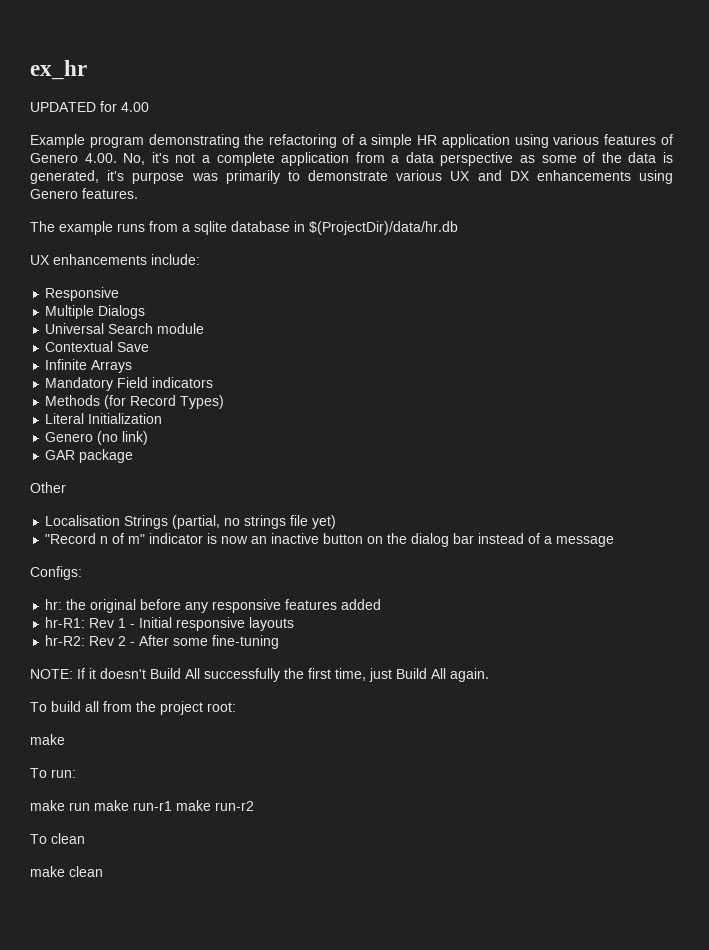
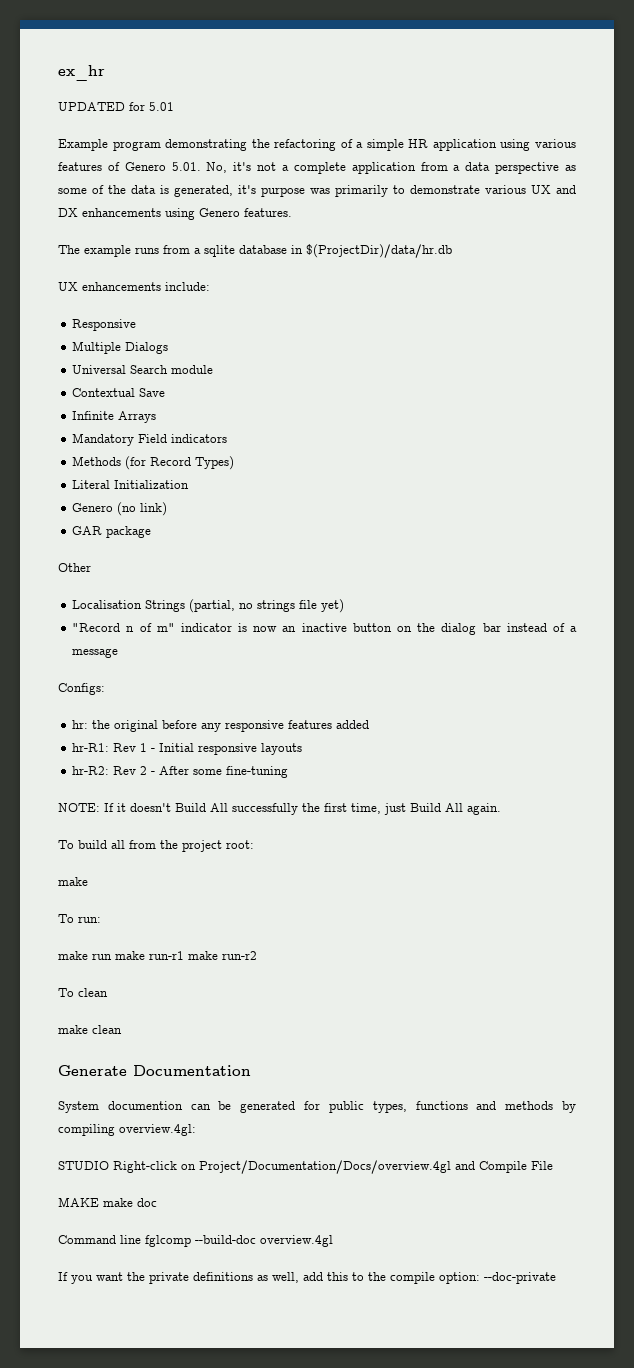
- UPDATED for 4.00
+ UPDATED for 5.01
- Example program demonstrating the refactoring of a simple HR application using various features of Genero 4.00. No, it's not a complete application from a data perspective as some of the data is generated, it's purpose was primarily to demonstrate various UX and DX enhancements using Genero features.
+ Example program demonstrating the refactoring of a simple HR application using various features of Genero 5.01. No, it's not a complete application from a data perspective as some of the data is generated, it's purpose was primarily to demonstrate various UX and DX enhancements using Genero features.
+ Generate Documentation
+ System documention can be generated for public types, functions and methods by compiling overview.4gl:
+ STUDIO Right-click on Project/Documentation/Docs/overview.4gl and Compile File
+ MAKE make doc
+ Command line fglcomp --build-doc overview.4gl
+ If you want the private definitions as well, add this to the compile option: --doc-private

